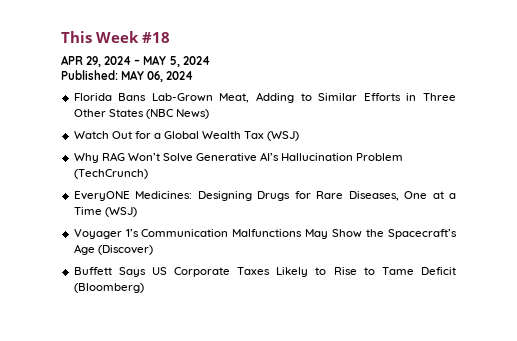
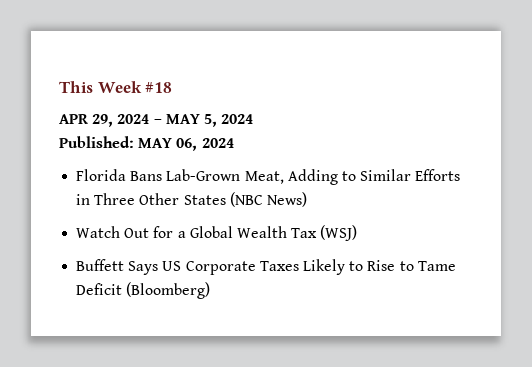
- Why RAG Won’t Solve Generative AI’s Hallucination Problem (TechCrunch)
- EveryONE Medicines: Designing Drugs for Rare Diseases, One at a Time (WSJ)
- Voyager 1’s Communication Malfunctions May Show the Spacecraft’s Age (Discover)

